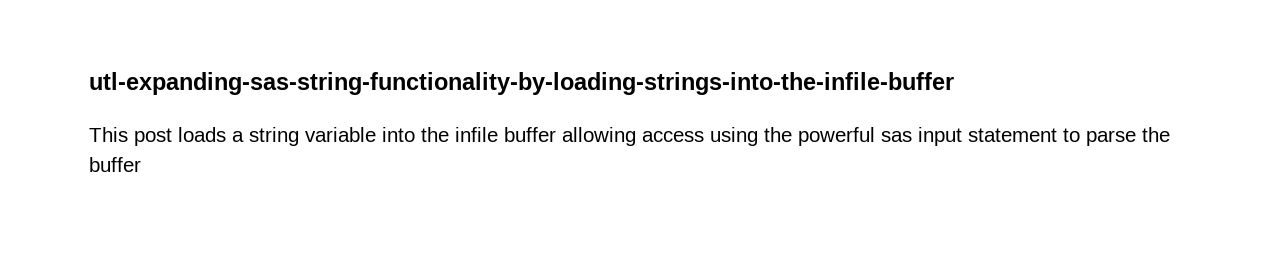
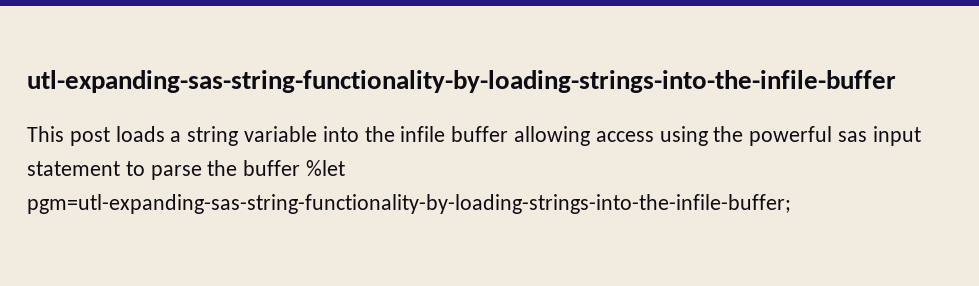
- This post loads a string variable into the infile buffer allowing access using the powerful sas input statement to parse the buffer
+ This post loads a string variable into the infile buffer allowing access using the powerful sas input statement to parse the buffer %let pgm=utl-expanding-sas-string-functionality-by-loading-strings-into-the-infile-buffer;

